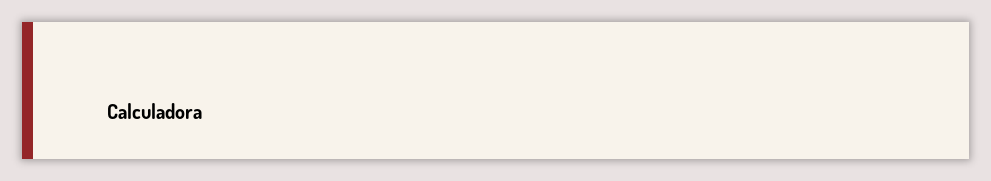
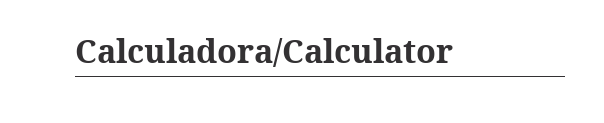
- Calculadora
+ Calculadora/Calculator

